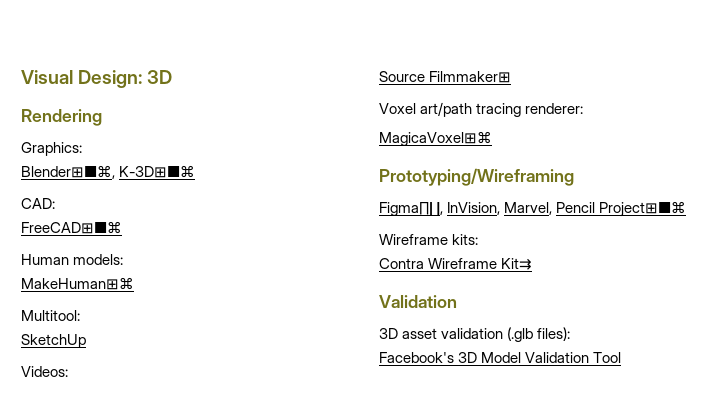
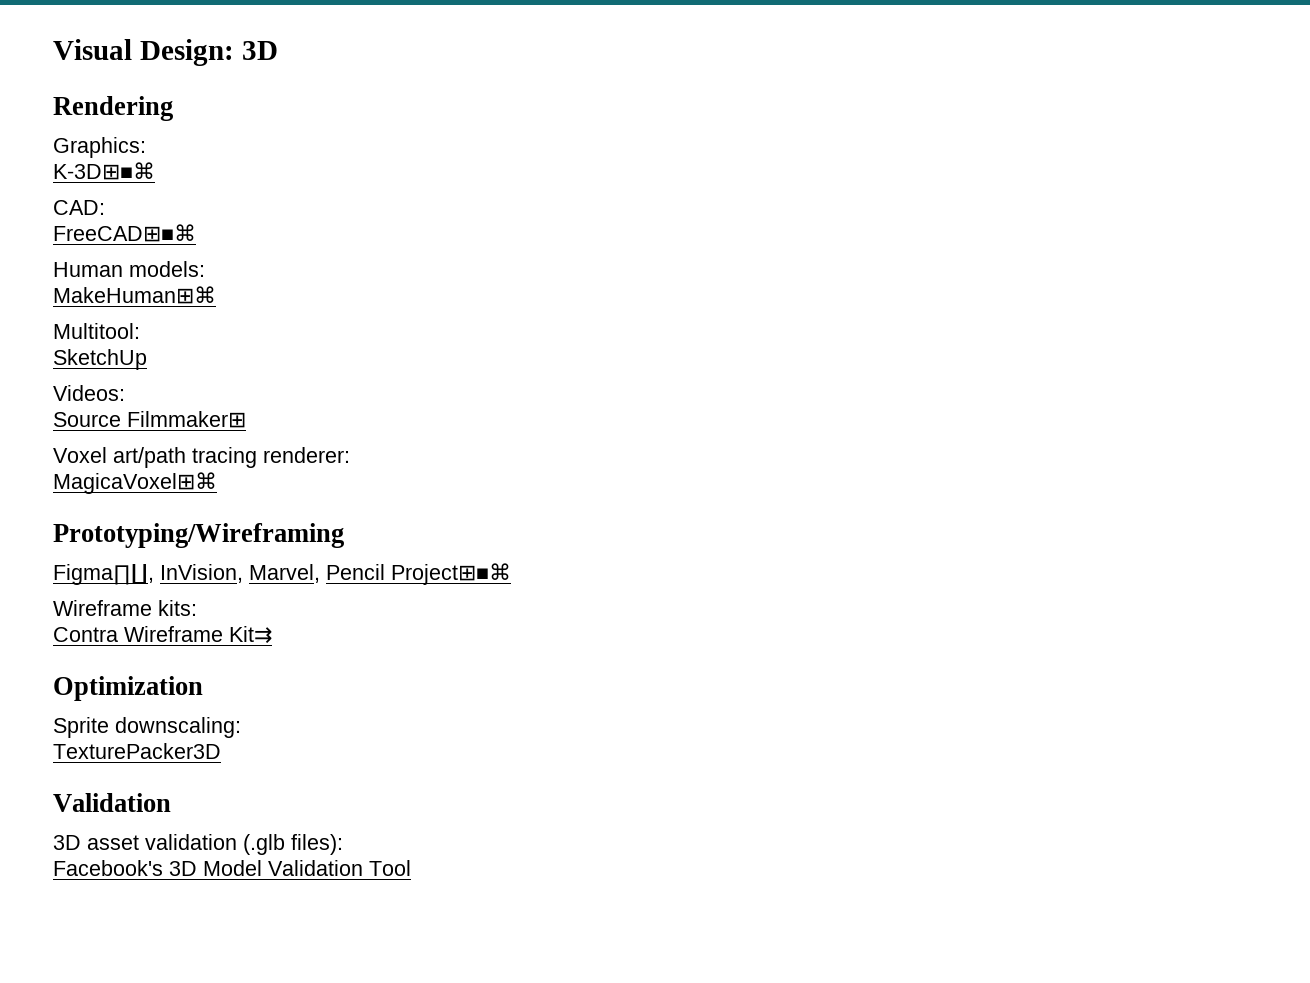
- Blender⊞■⌘, K-3D⊞■⌘
+ K-3D⊞■⌘
+ Optimization
+ Sprite downscaling:
+ TexturePacker3D

